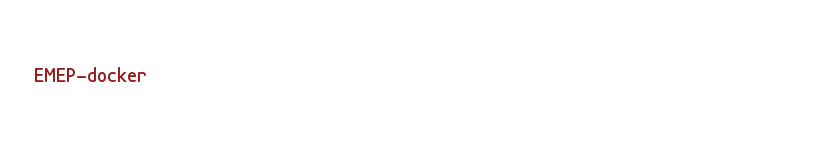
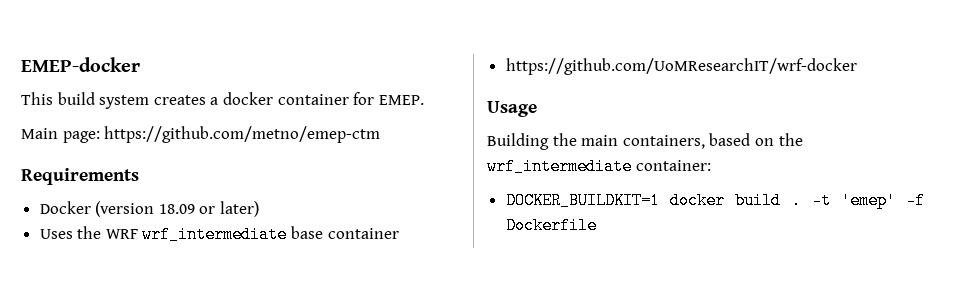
+ This build system creates a docker container for EMEP.
+ Main page: https://github.com/metno/emep-ctm
+ Requirements
+ Docker (version 18.09 or later)
+ Uses the WRF wrf_intermediate base container
+ https://github.com/UoMResearchIT/wrf-docker
+ Usage
+ Building the main containers, based on the wrf_intermediate container:
+ DOCKER_BUILDKIT=1 docker build . -t 'emep' -f Dockerfile

